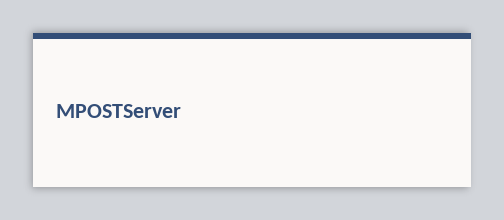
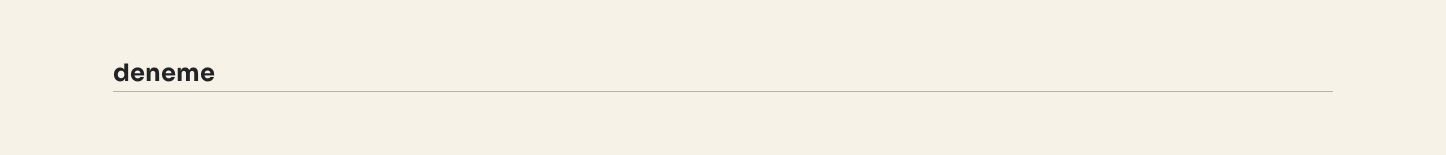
- MPOSTServer
+ deneme

